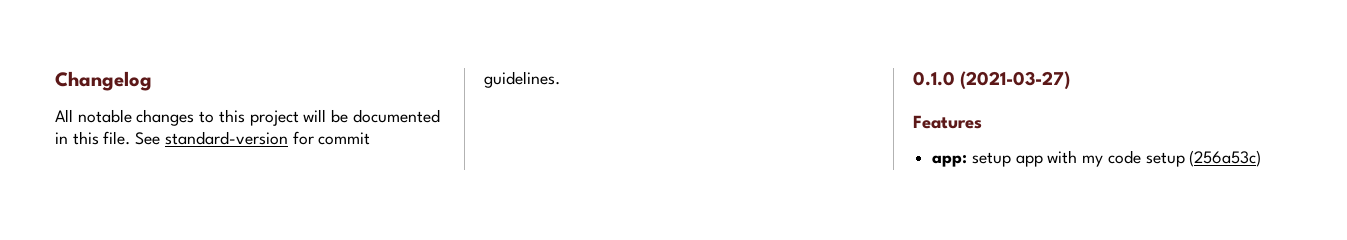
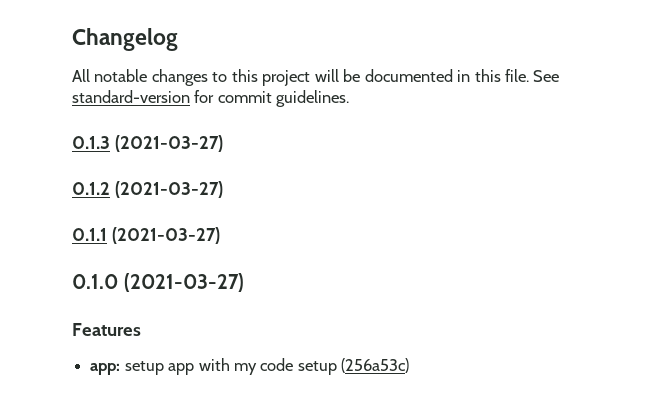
+ 0.1.3 (2021-03-27)
+ 0.1.2 (2021-03-27)
+ 0.1.1 (2021-03-27)

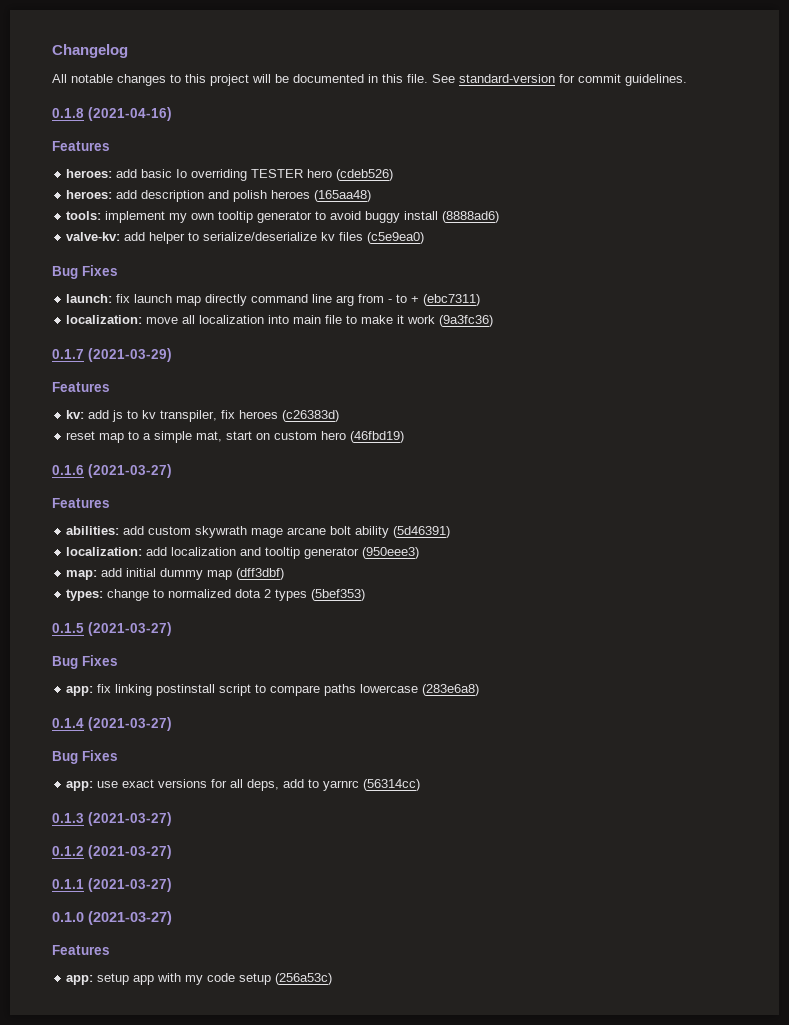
+ 0.1.8 (2021-04-16)
+ Features
+ heroes: add basic Io overriding TESTER hero (cdeb526)
+ heroes: add description and polish heroes (165aa48)
+ tools: implement my own tooltip generator to avoid buggy install (8888ad6)
+ valve-kv: add helper to serialize/deserialize kv files (c5e9ea0)
+ Bug Fixes
+ launch: fix launch map directly command line arg from - to + (ebc7311)
+ localization: move all localization into main file to make it work (9a3fc36)
+ 0.1.7 (2021-03-29)
+ Features
+ kv: add js to kv transpiler, fix heroes (c26383d)
+ reset map to a simple mat, start on custom hero (46fbd19)
+ 0.1.6 (2021-03-27)
+ Features
+ abilities: add custom skywrath mage arcane bolt ability (5d46391)
+ localization: add localization and tooltip generator (950eee3)
+ map: add initial dummy map (dff3dbf)
+ types: change to normalized dota 2 types (5bef353)
+ 0.1.5 (2021-03-27)
+ Bug Fixes
+ app: fix linking postinstall script to compare paths lowercase (283e6a8)
+ 0.1.4 (2021-03-27)
+ Bug Fixes
+ app: use exact versions for all deps, add to yarnrc (56314cc)

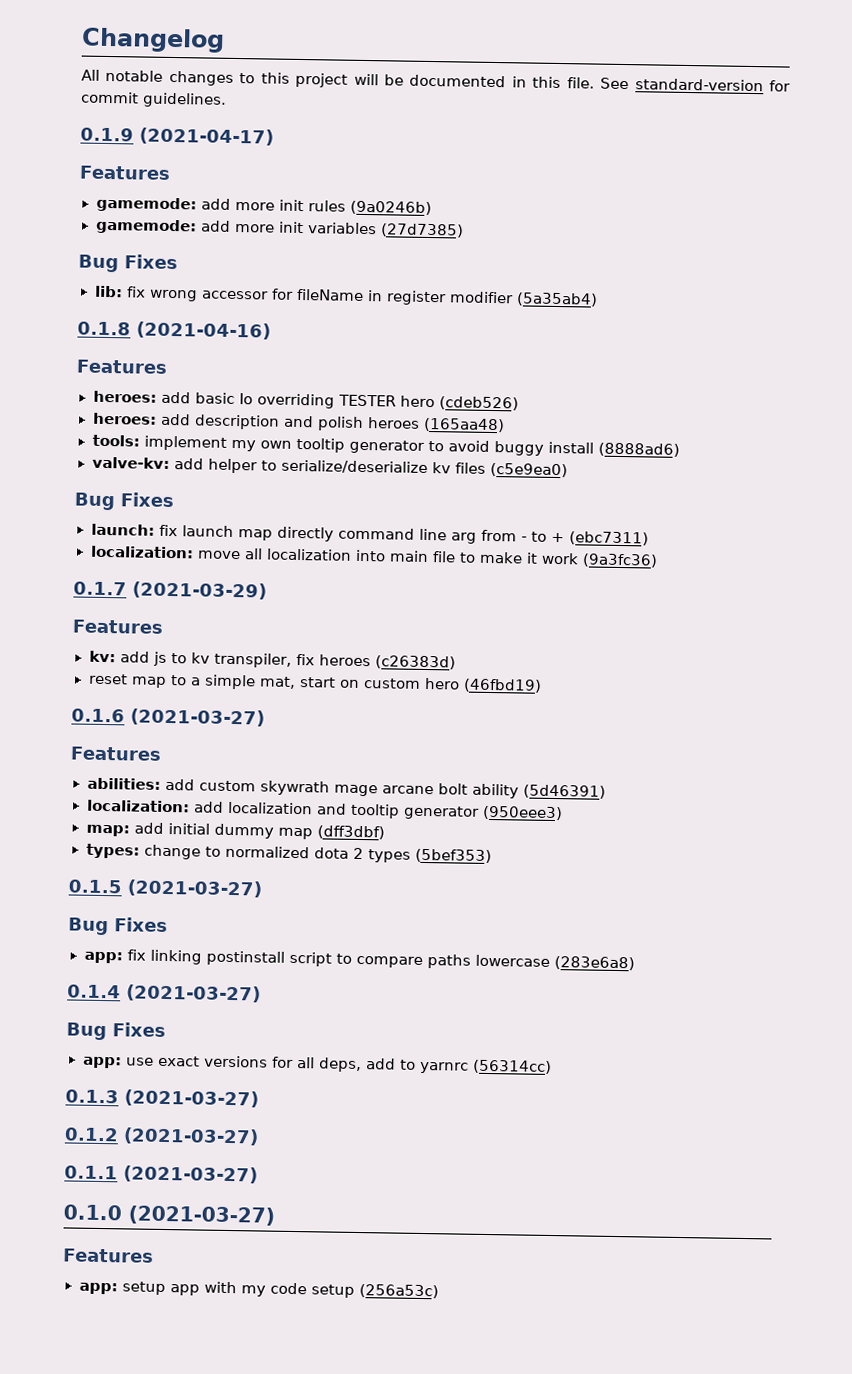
+ 0.1.9 (2021-04-17)
+ Features
+ gamemode: add more init rules (9a0246b)
+ gamemode: add more init variables (27d7385)
+ Bug Fixes
+ lib: fix wrong accessor for fileName in register modifier (5a35ab4)

